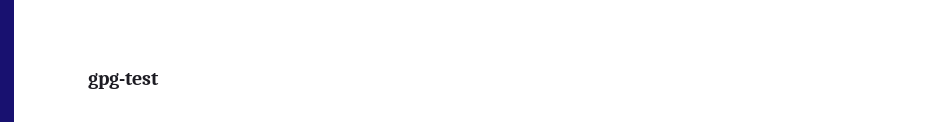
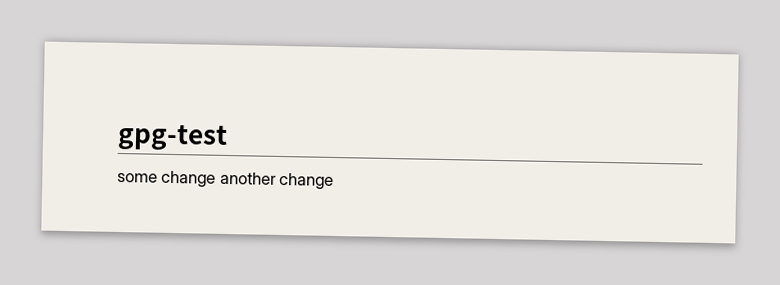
+ some change another change

